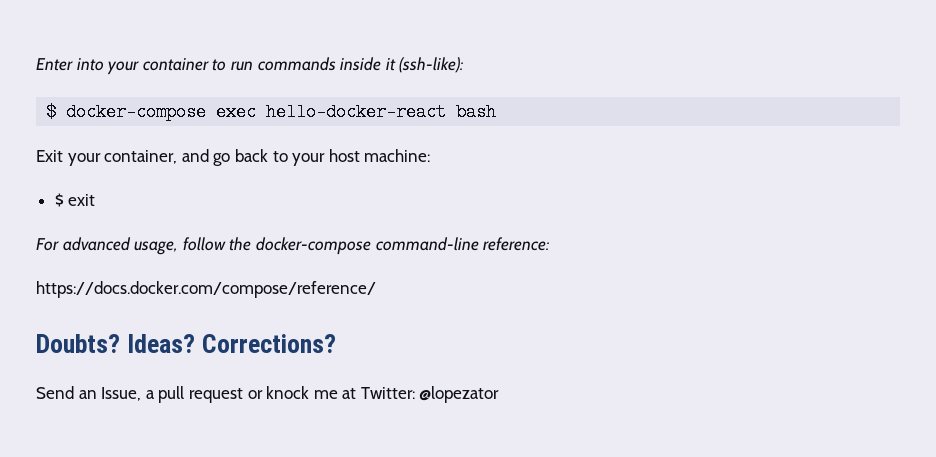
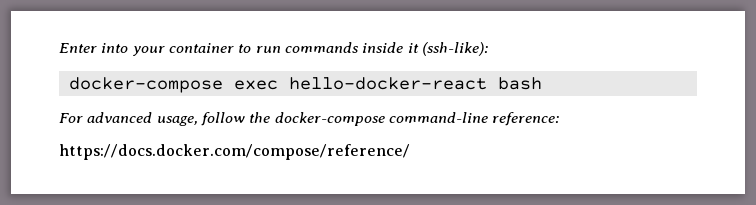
- $ docker-compose exec hello-docker-react bash
+ docker-compose exec hello-docker-react bash
- Exit your container, and go back to your host machine:
- $ exit
- Doubts? Ideas? Corrections?
- Send an Issue, a pull request or knock me at Twitter: @lopezator

